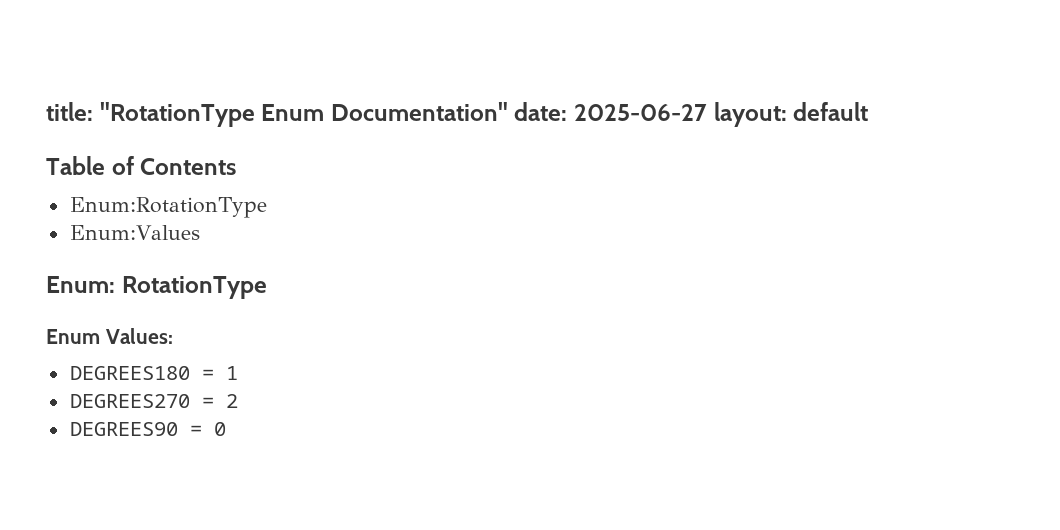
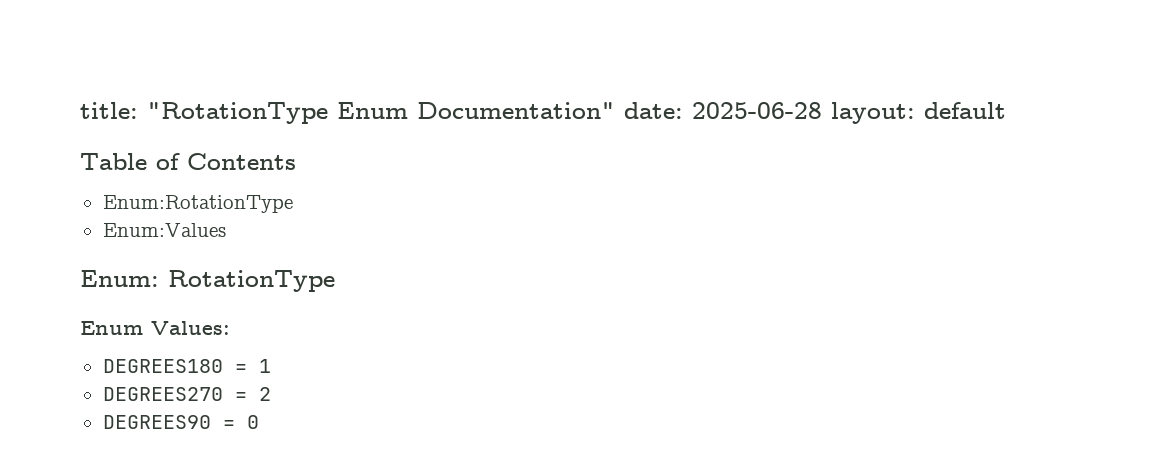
- title: "RotationType Enum Documentation" date: 2025-06-27 layout: default
+ title: "RotationType Enum Documentation" date: 2025-06-28 layout: default

